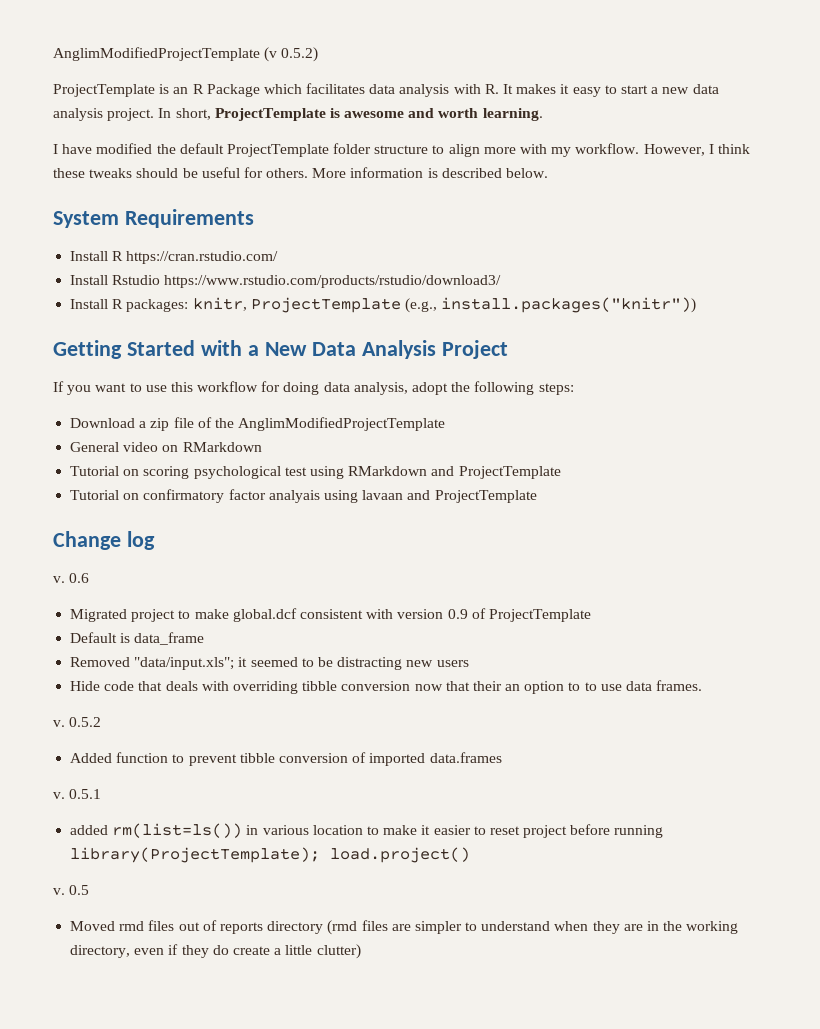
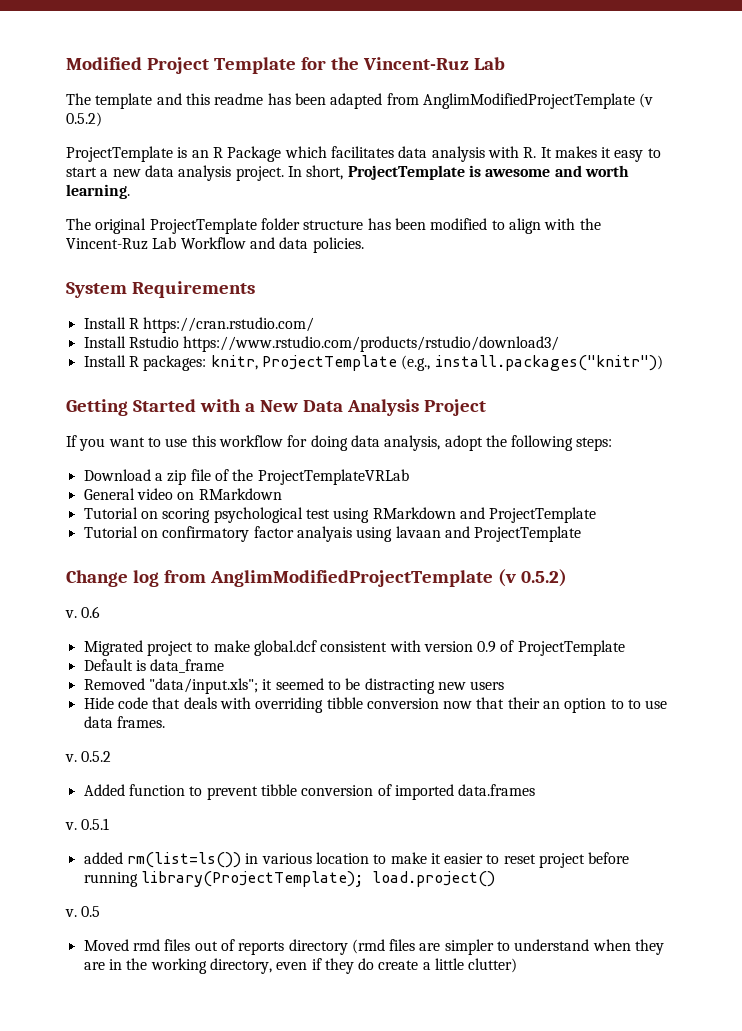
- AnglimModifiedProjectTemplate (v 0.5.2)
+ Modified Project Template for the Vincent-Ruz Lab
+ The template and this readme has been adapted from AnglimModifiedProjectTemplate (v 0.5.2)
- I have modified the default ProjectTemplate folder structure to align more with my workflow. However, I think these tweaks should be useful for others. More information is described below.
+ The original ProjectTemplate folder structure has been modified to align with the Vincent-Ruz Lab Workflow and data policies.
- Download a zip file of the AnglimModifiedProjectTemplate
+ Download a zip file of the ProjectTemplateVRLab
- Change log
+ Change log from AnglimModifiedProjectTemplate (v 0.5.2)

